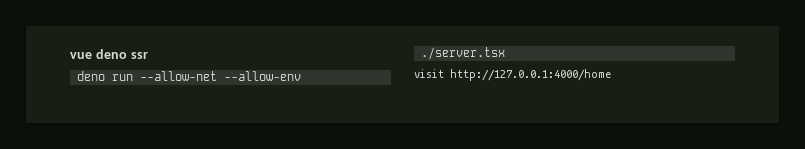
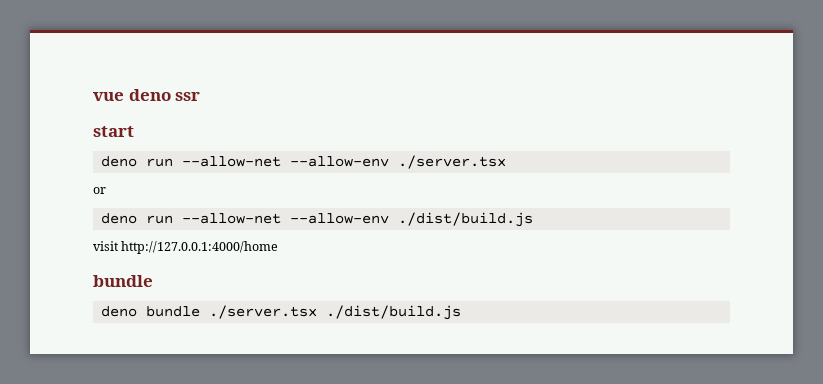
+ start
+ or
+ deno run --allow-net --allow-env ./dist/build.js
  visit http://127.0.0.1:4000/home
+ bundle
+ deno bundle ./server.tsx ./dist/build.js

